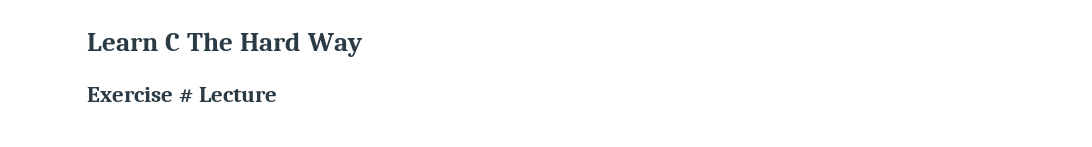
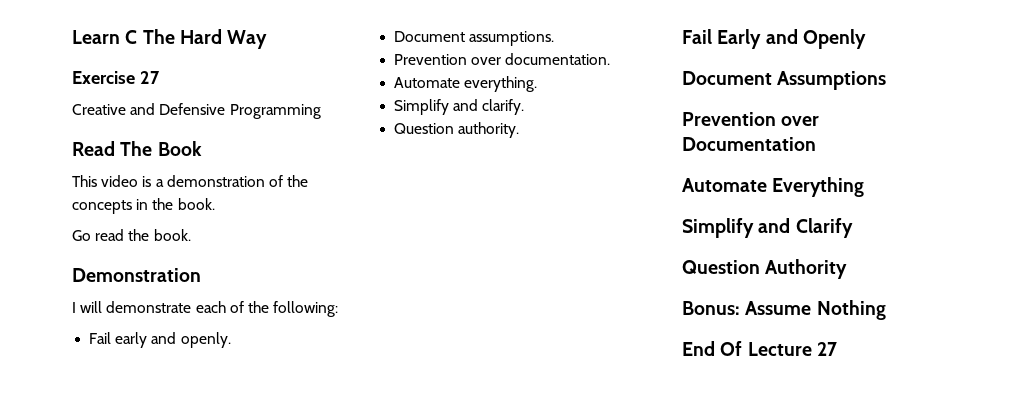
- Exercise # Lecture
+ Exercise 27
+ Creative and Defensive Programming
+ Read The Book
+ This video is a demonstration of the concepts in the book.
+ Go read the book.
+ Demonstration
+ I will demonstrate each of the following:
+ Fail early and openly.
+ Document assumptions.
+ Prevention over documentation.
+ Automate everything.
+ Simplify and clarify.
+ Question authority.
+ Fail Early and Openly
+ Document Assumptions
+ Prevention over Documentation
+ Automate Everything
+ Simplify and Clarify
+ Question Authority
+ Bonus: Assume Nothing
+ End Of Lecture 27

